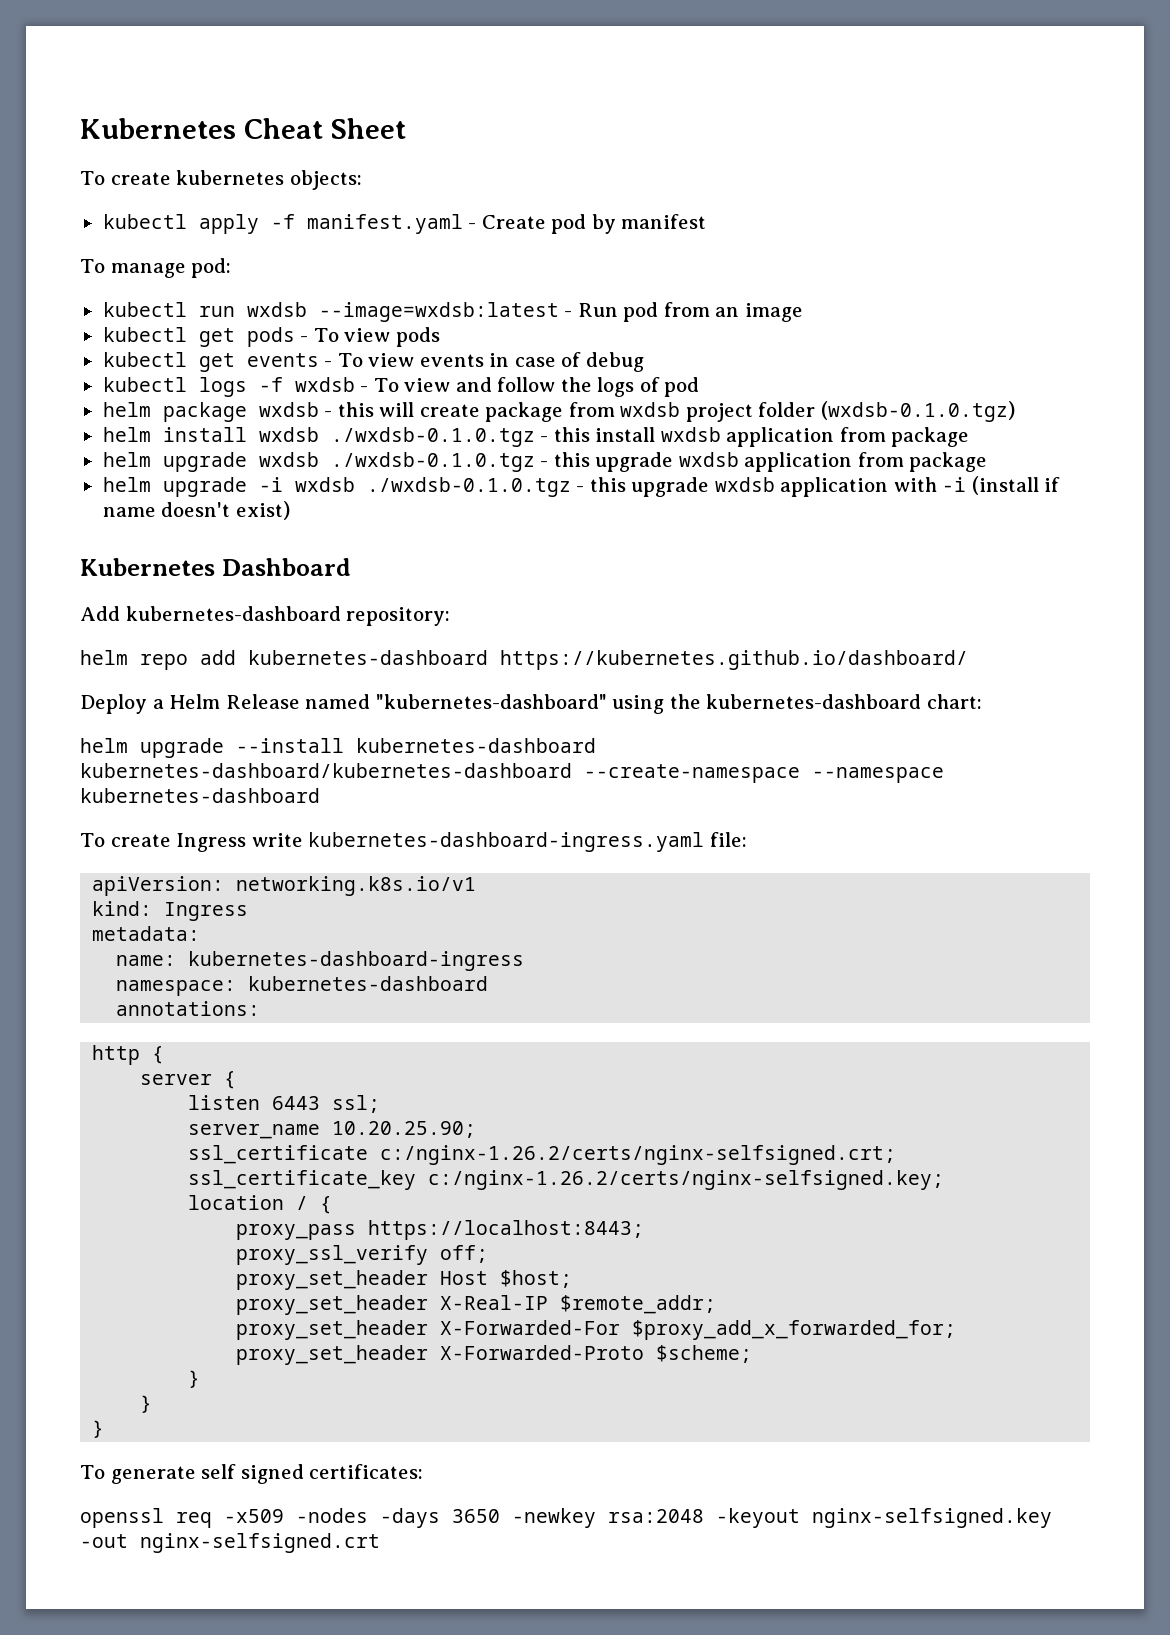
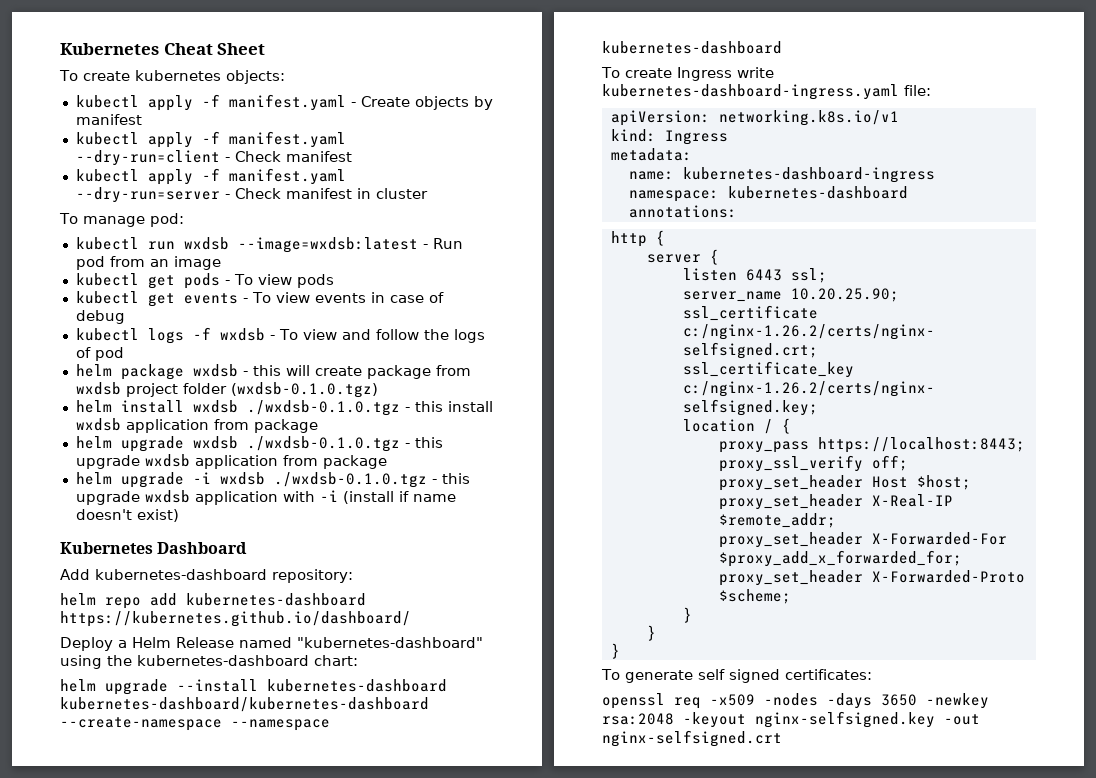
- kubectl apply -f manifest.yaml - Create pod by manifest
+ kubectl apply -f manifest.yaml - Create objects by manifest
+ kubectl apply -f manifest.yaml --dry-run=client - Check manifest
+ kubectl apply -f manifest.yaml --dry-run=server - Check manifest in cluster

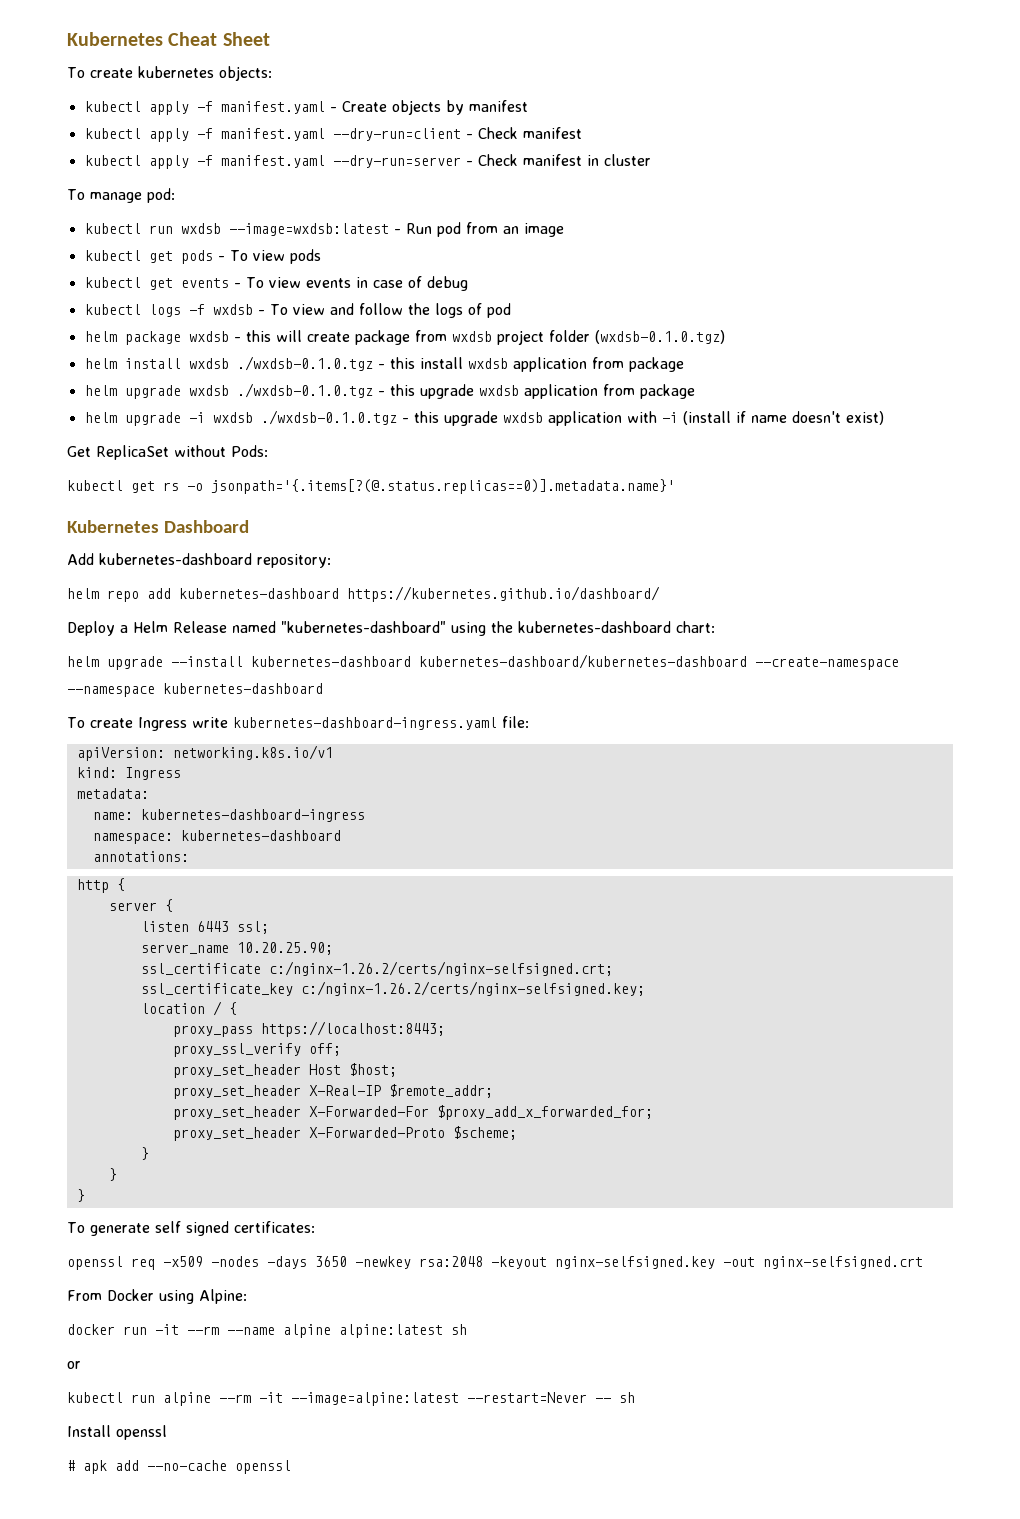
+ Get ReplicaSet without Pods:
+ kubectl get rs -o jsonpath='{.items[?(@.status.replicas==0)].metadata.name}'
+ From Docker using Alpine:
+ docker run -it --rm --name alpine alpine:latest sh
+ or
+ kubectl run alpine --rm -it --image=alpine:latest --restart=Never -- sh
+ Install openssl
+ # apk add --no-cache openssl

